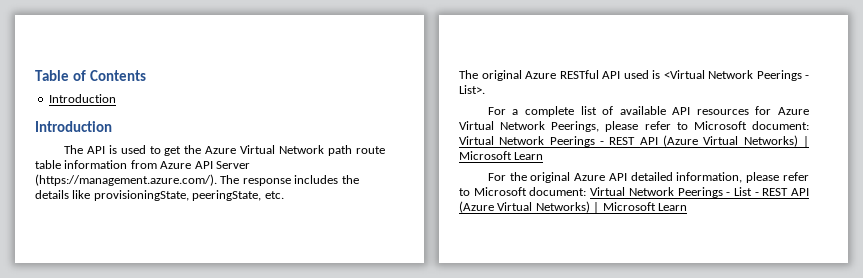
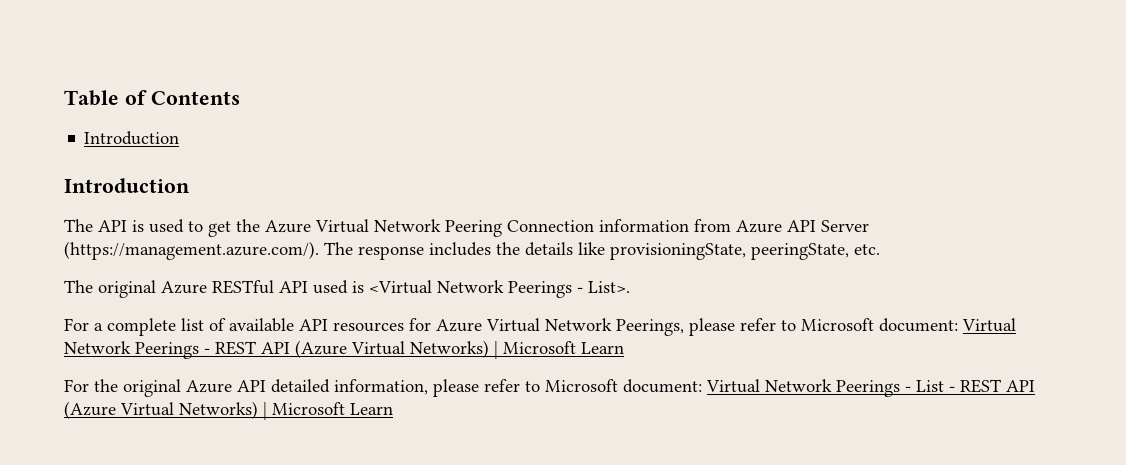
- The API is used to get the Azure Virtual Network path route table information from Azure API Server (https://management.azure.com/). The response includes the details like provisioningState, peeringState, etc.
+ The API is used to get the Azure Virtual Network Peering Connection information from Azure API Server (https://management.azure.com/). The response includes the details like provisioningState, peeringState, etc.

